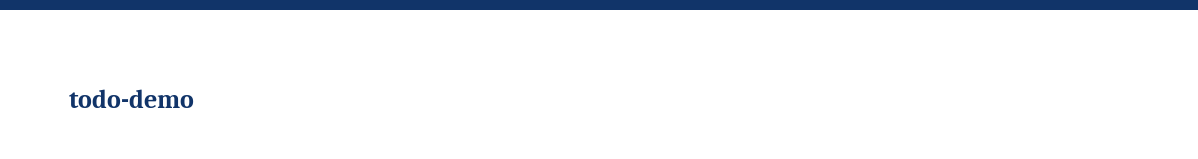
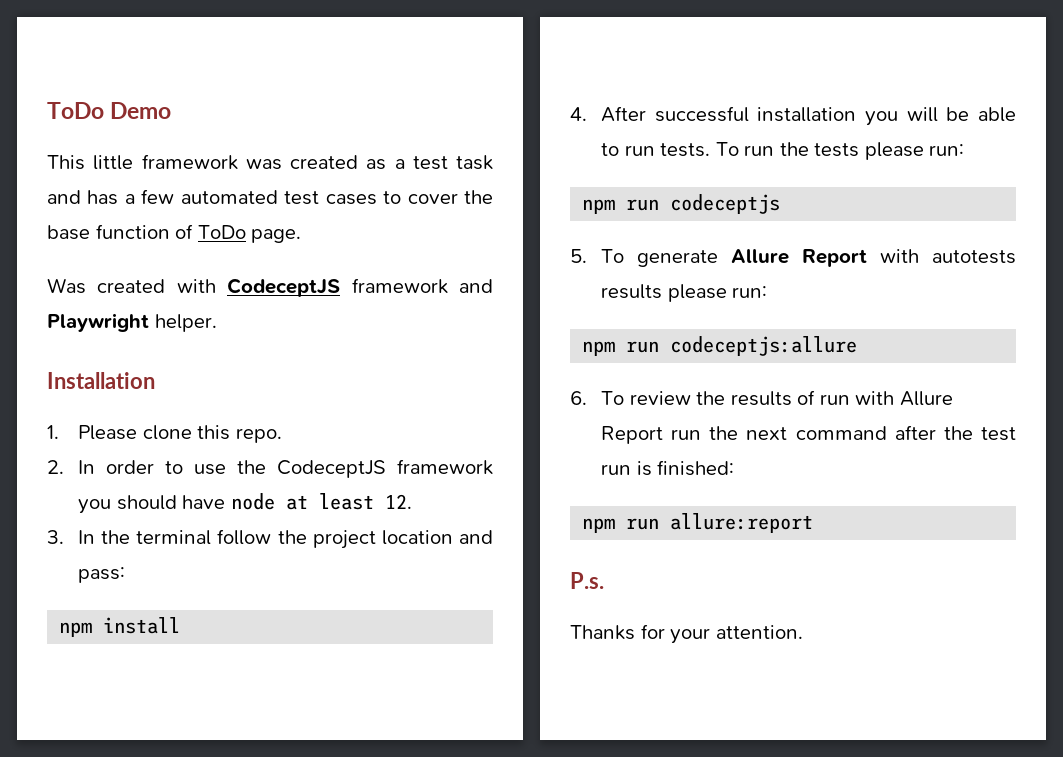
- todo-demo
+ ToDo Demo
+ This little framework was created as a test task and has a few automated test cases to cover the base function of ToDo page.
+ Was created with CodeceptJS framework and Playwright helper.
+ Installation
+ 1. Please clone this repo.
+ 2. In order to use the CodeceptJS framework you should have node at least 12.
+ 3. In the terminal follow the project location and pass:
+ npm install
+ 4. After successful installation you will be able to run tests. To run the tests please run:
+ npm run codeceptjs
+ 5. To generate Allure Report with autotests results please run:
+ npm run codeceptjs:allure
+ 6. To review the results of run with Allure Report run the next command after the test run is finished:
+ npm run allure:report
+ P.s.
+ Thanks for your attention.

